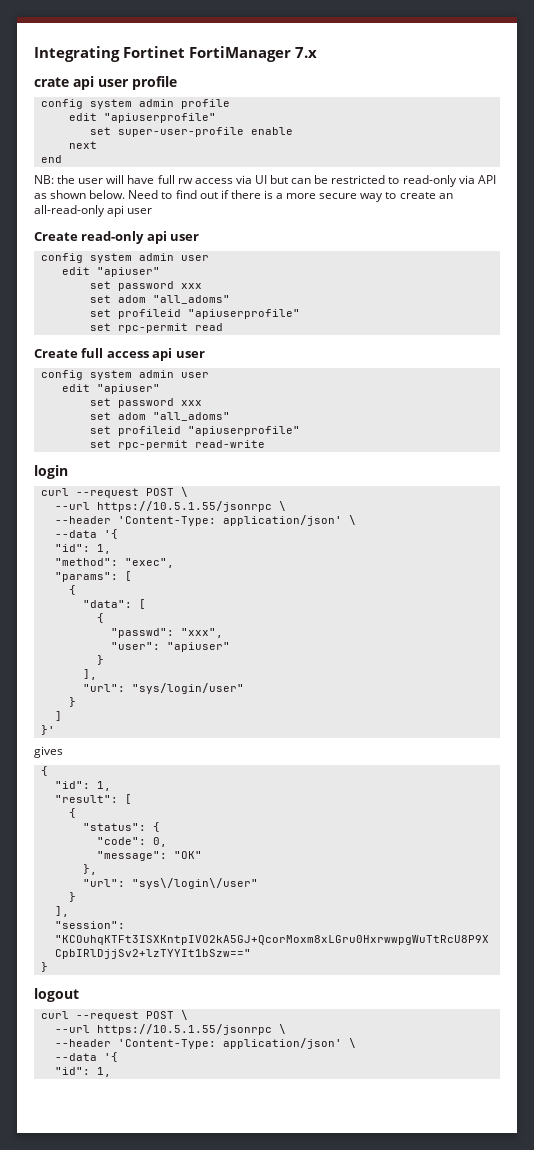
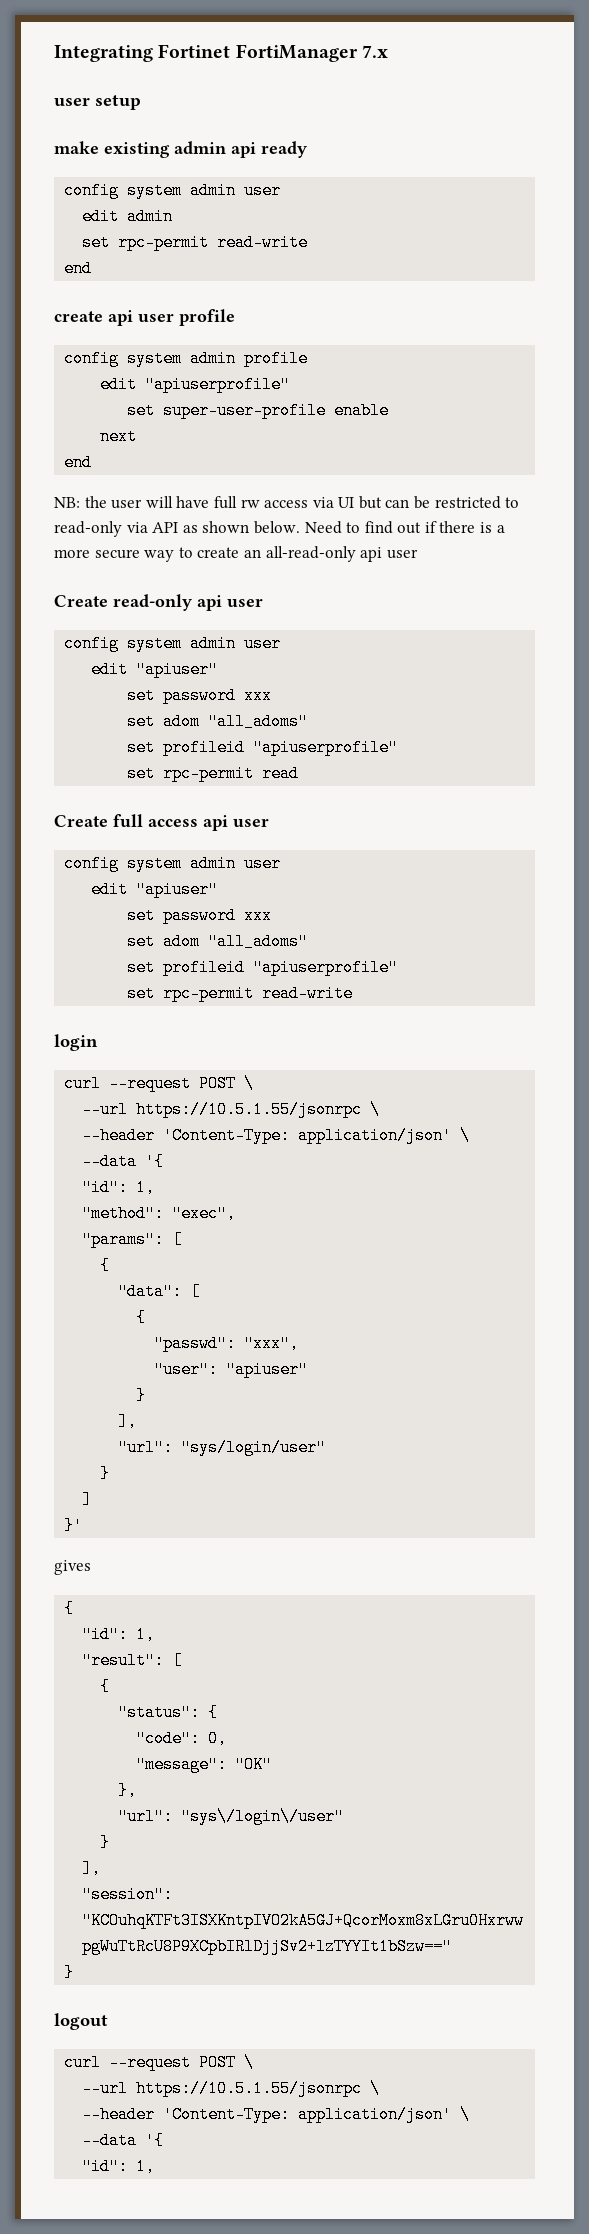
- crate api user profile
+ user setup
+ make existing admin api ready
+ config system admin user
+ edit admin
+ set rpc-permit read-write
+ end
+ create api user profile

